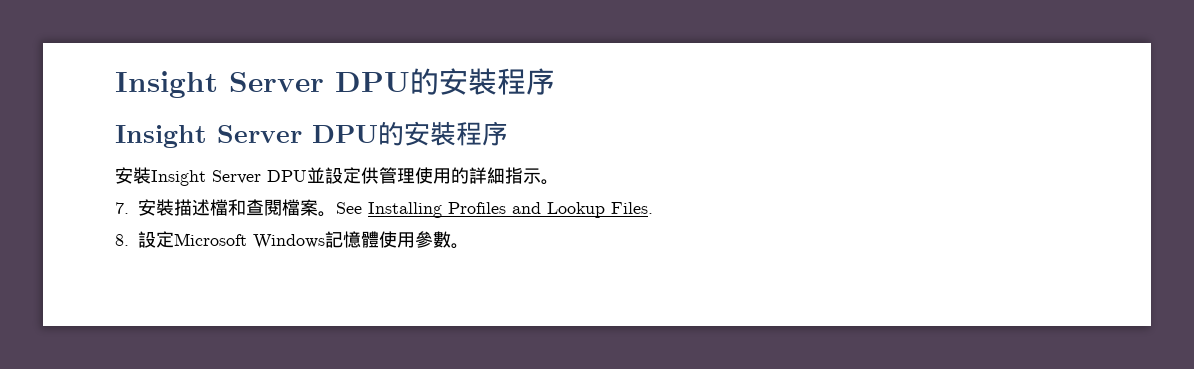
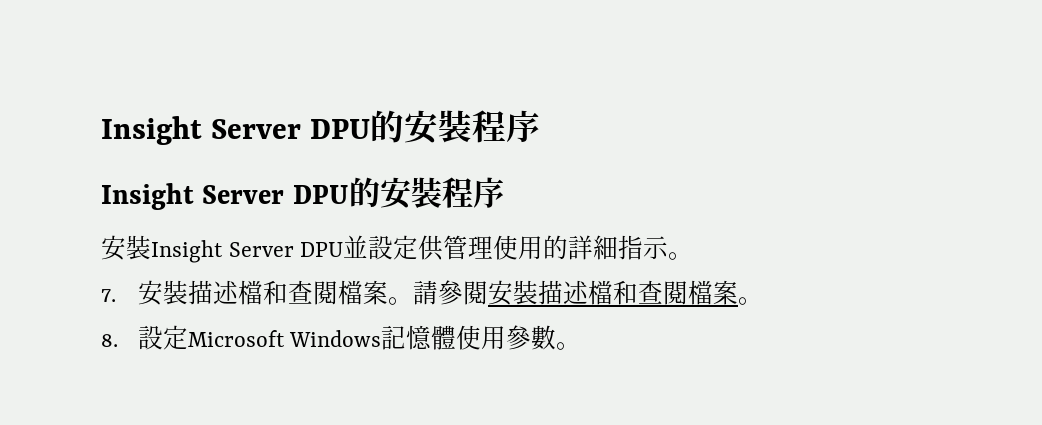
- See Installing Profiles and Lookup Files.
+ 請參閱安裝描述檔和查閱檔案。

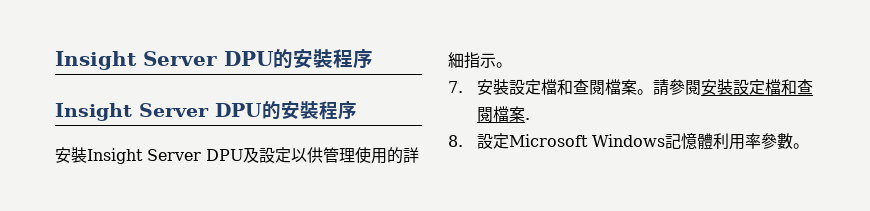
- 安裝Insight Server DPU並設定供管理使用的詳細指示。
+ 安裝Insight Server DPU及設定以供管理使用的詳細指示。
- 7.安裝描述檔和查閱檔案。
+ 7.安裝設定檔和查閱檔案。
- 請參閱安裝描述檔和查閱檔案。
+ 請參閱安裝設定檔和查閱檔案.
- 8.設定Microsoft Windows記憶體使用參數。
+ 8.設定Microsoft Windows記憶體利用率參數。

